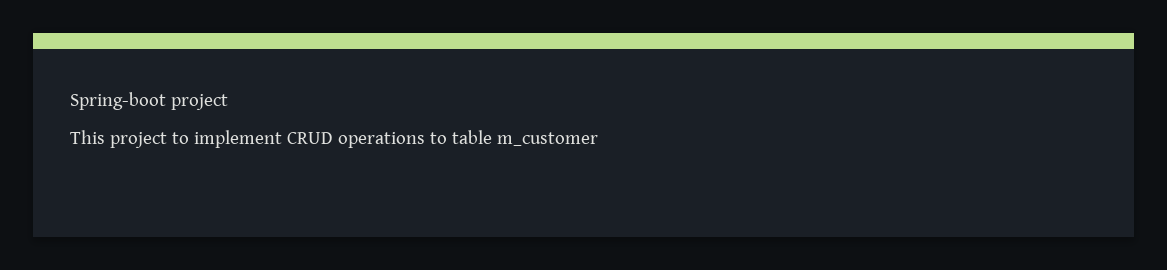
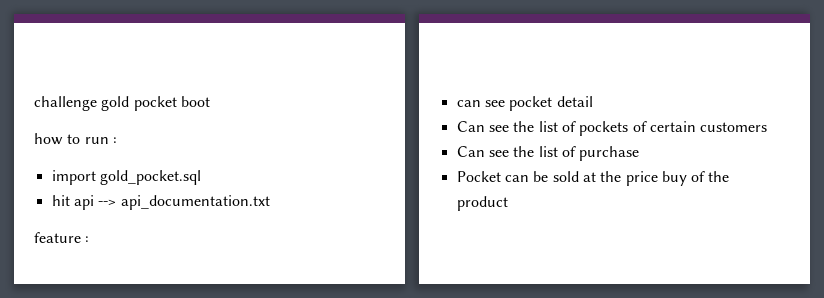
- Spring-boot project
- This project to implement CRUD operations to table m_customer
+ challenge gold pocket boot
+ how to run :
+ import gold_pocket.sql
+ hit api --> api_documentation.txt
+ feature :
+ can see pocket detail
+ Can see the list of pockets of certain customers
+ Can see the list of purchase
+ Pocket can be sold at the price buy of the product

